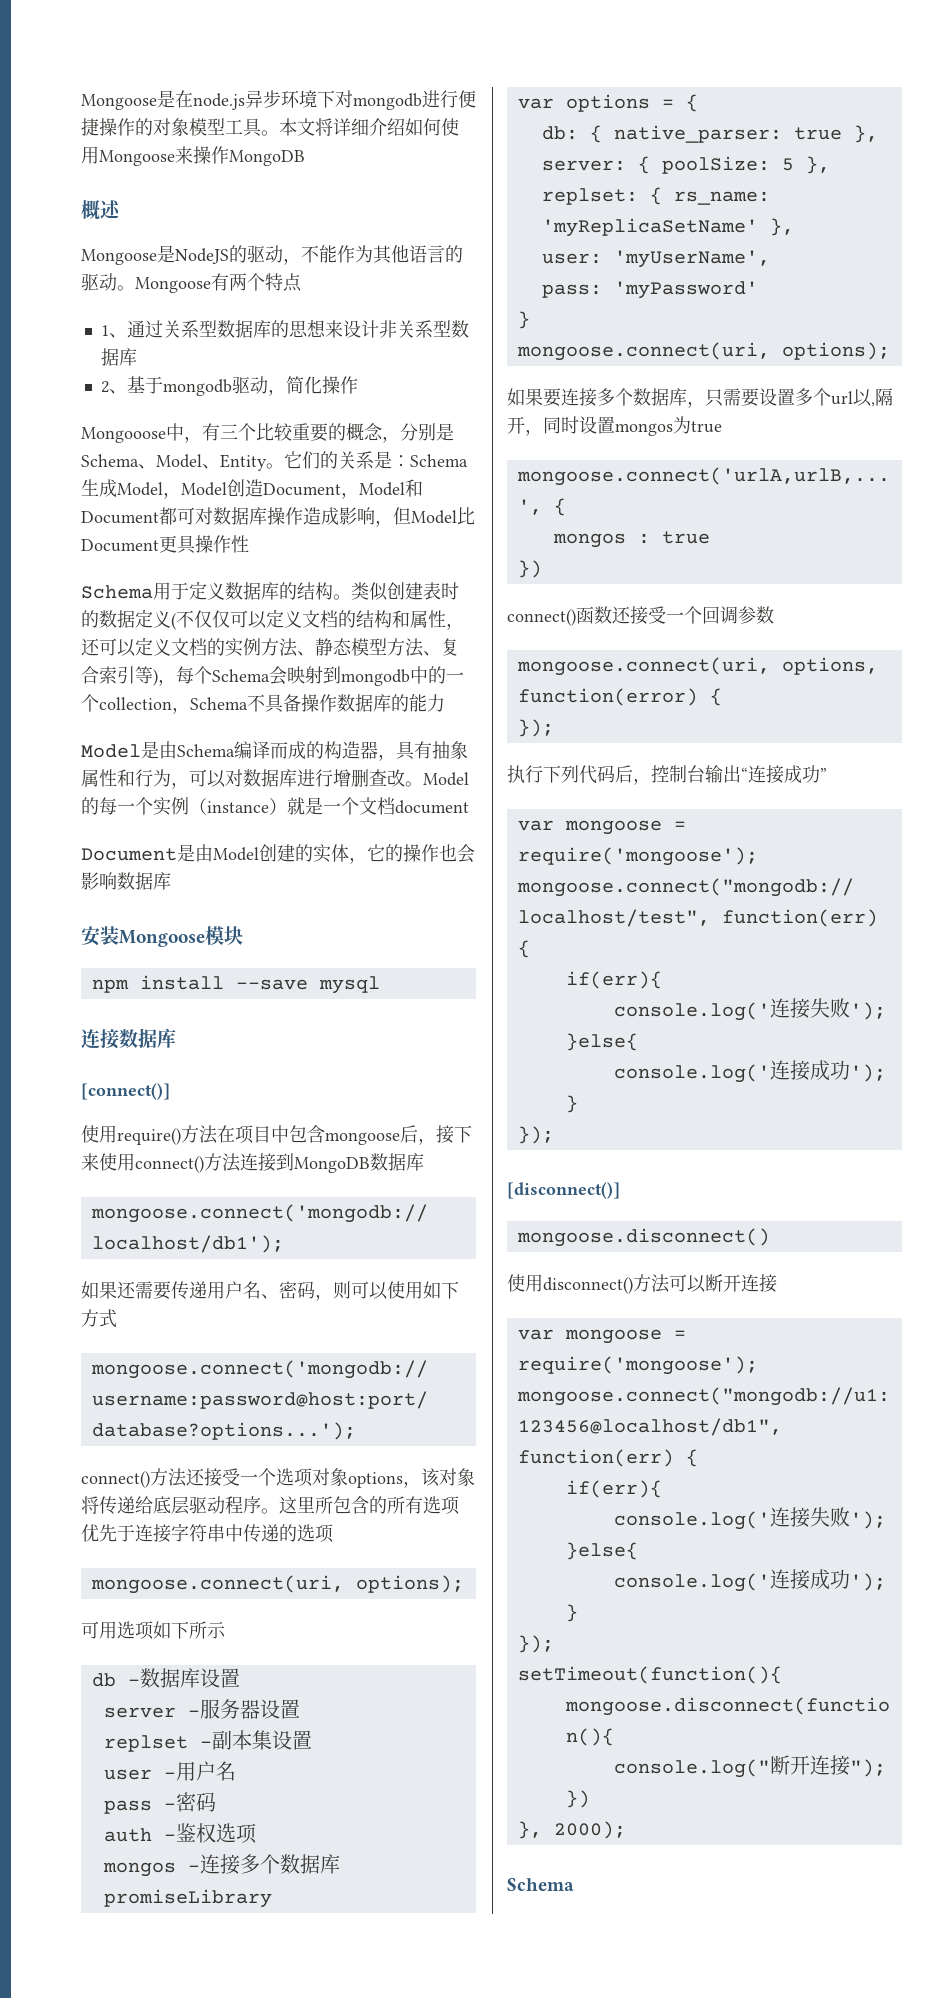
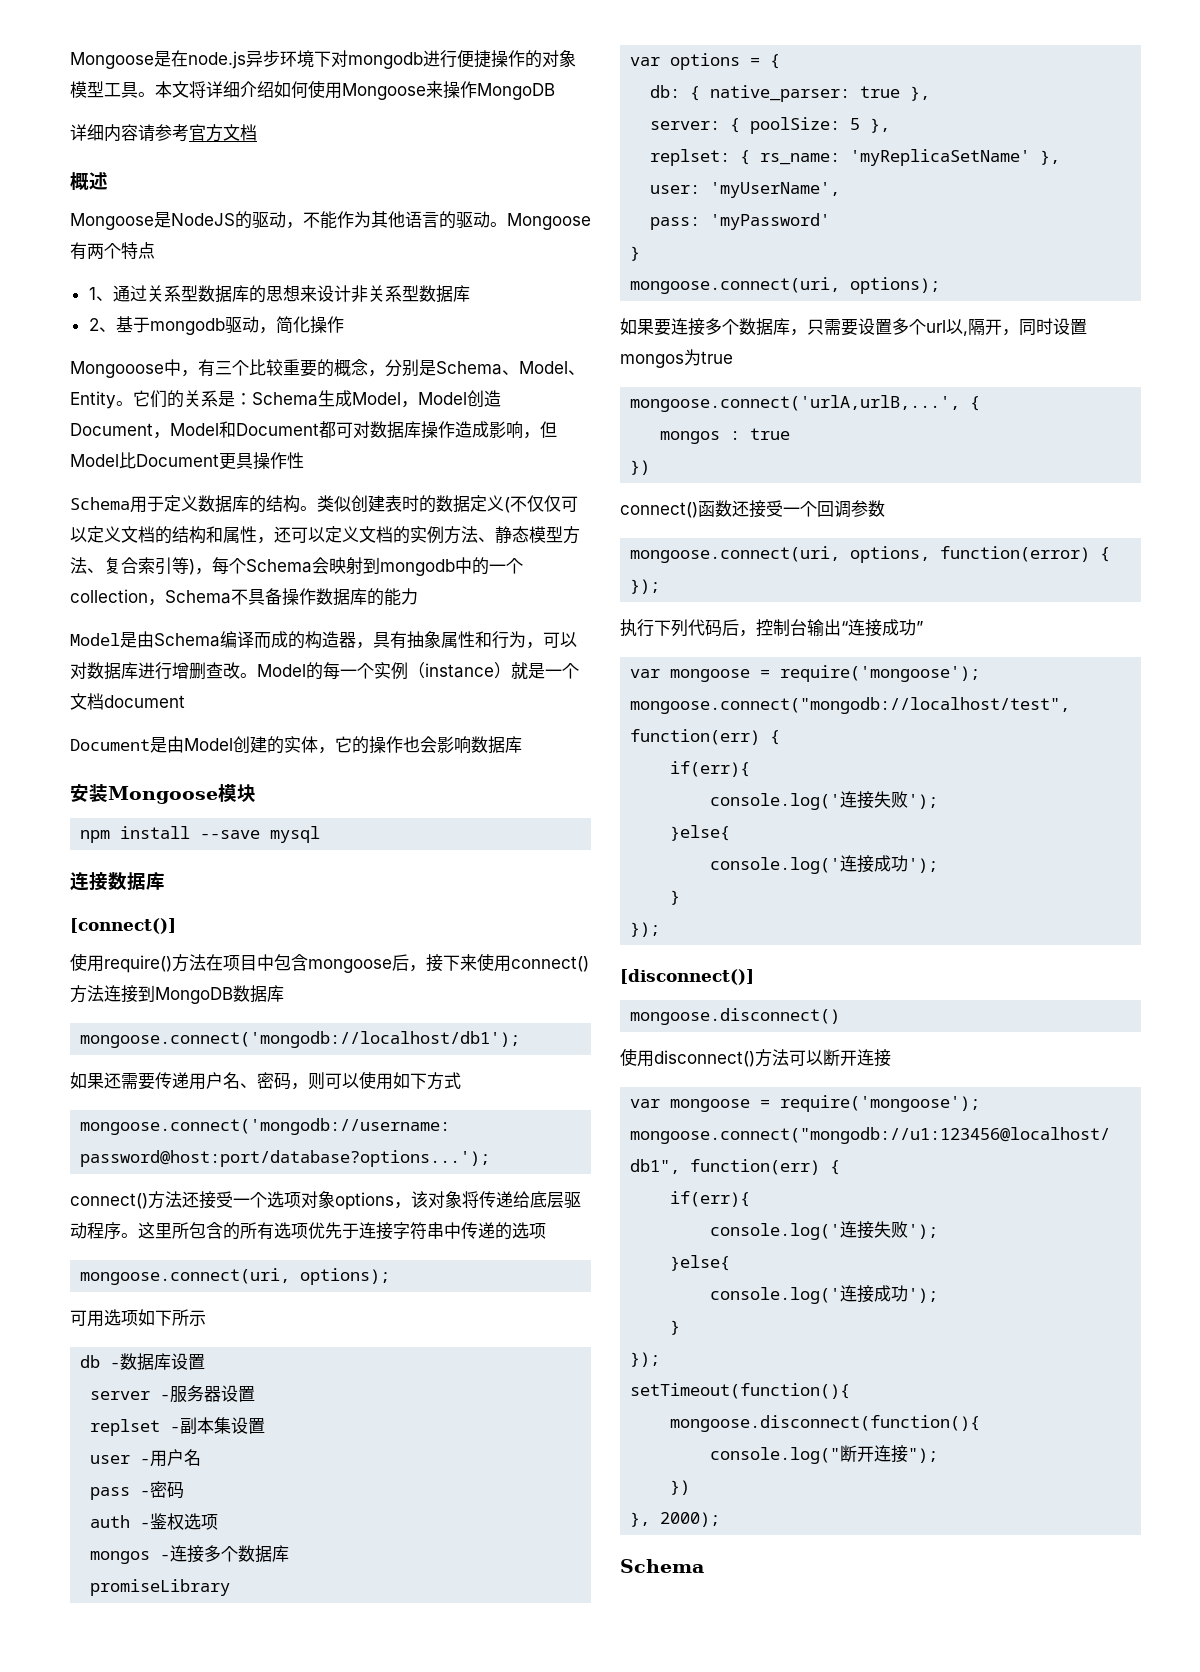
+ 详细内容请参考官方文档

